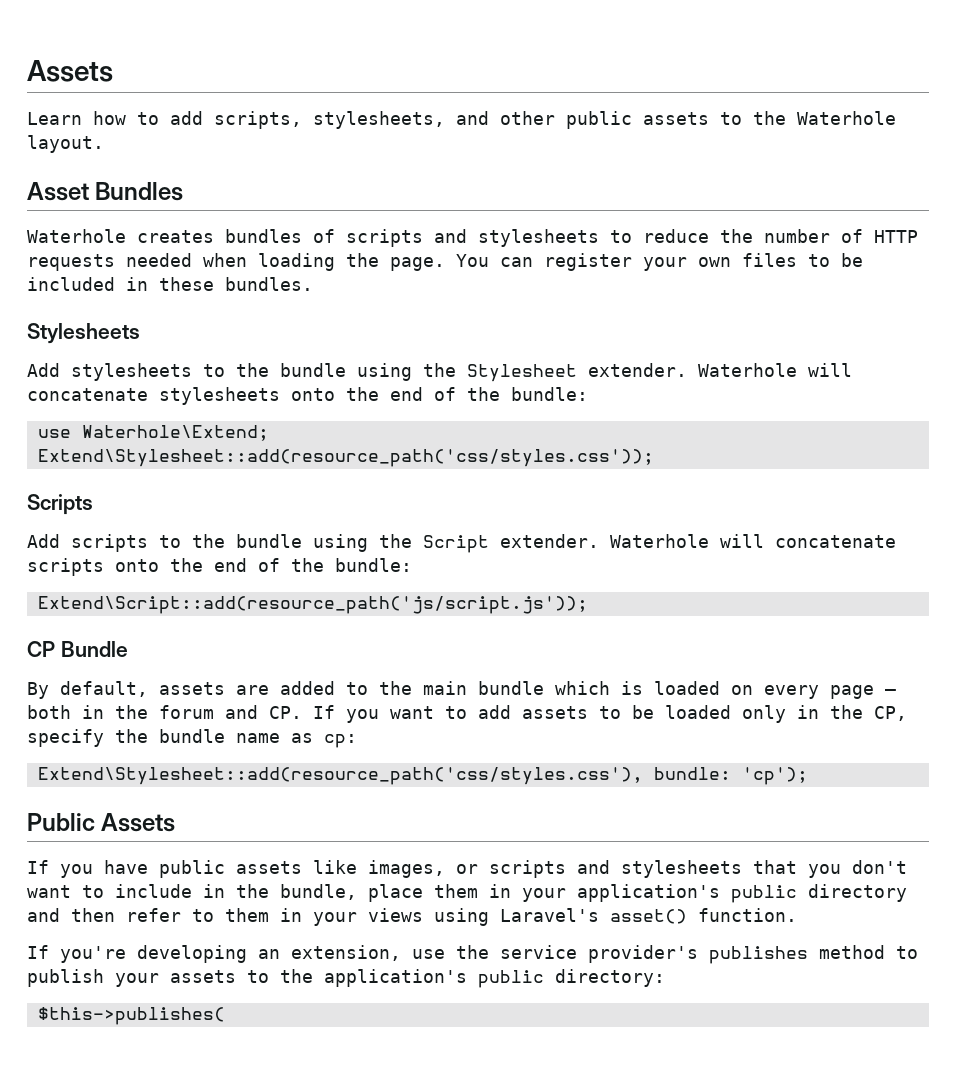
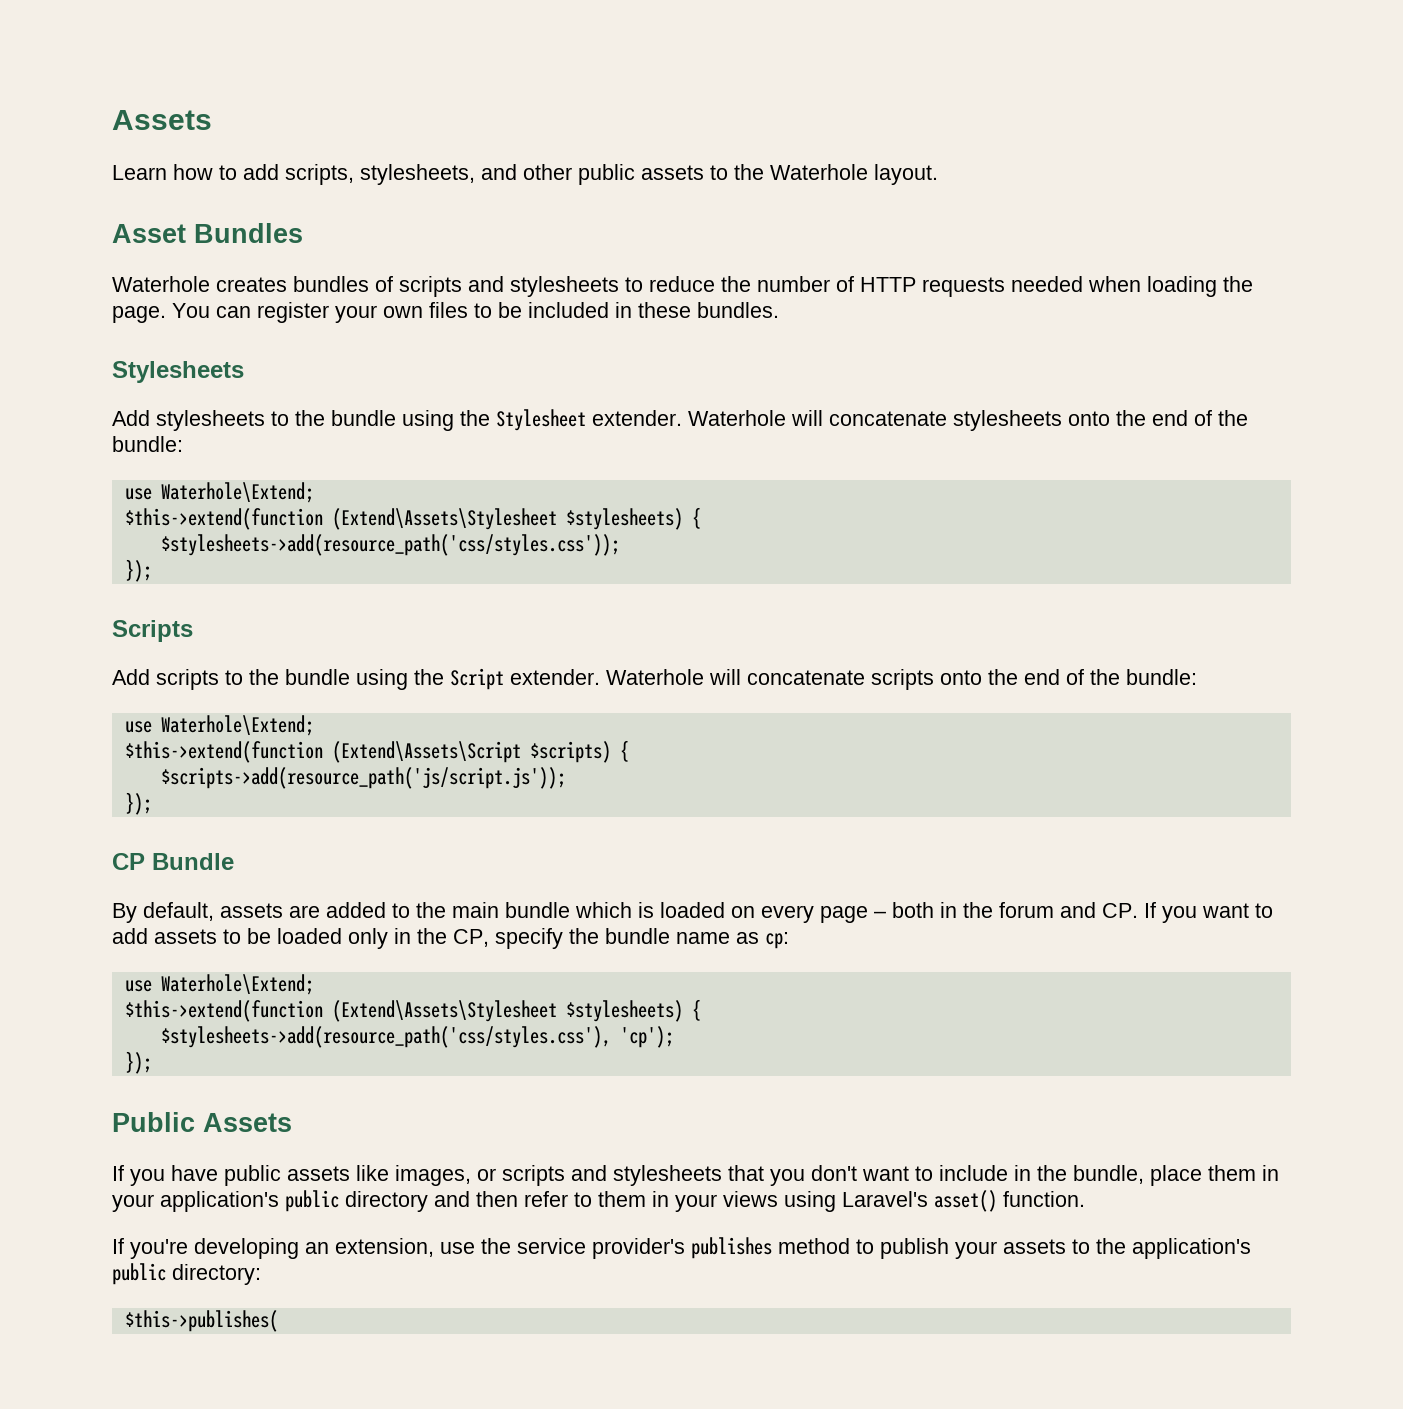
  Waterhole will concatenate stylesheets onto the end of the bundle:
  use Waterhole\Extend;
- Extend\Stylesheet::add(resource_path('css/styles.css'));
+ $this->extend(function (Extend\Assets\Stylesheet $stylesheets) {
+ $stylesheets->add(resource_path('css/styles.css'));
+ });
  Waterhole will concatenate scripts onto the end of the bundle:
- Extend\Script::add(resource_path('js/script.js'));
+ use Waterhole\Extend;
+ $this->extend(function (Extend\Assets\Script $scripts) {
+ $scripts->add(resource_path('js/script.js'));
+ });
  By default, assets are added to the main bundle which is loaded on every page – both in the forum and CP. If you want to add assets to be loaded only in the CP, specify the bundle name as cp:
- Extend\Stylesheet::add(resource_path('css/styles.css'), bundle: 'cp');
+ use Waterhole\Extend;
+ $this->extend(function (Extend\Assets\Stylesheet $stylesheets) {
+ $stylesheets->add(resource_path('css/styles.css'), 'cp');
+ });

